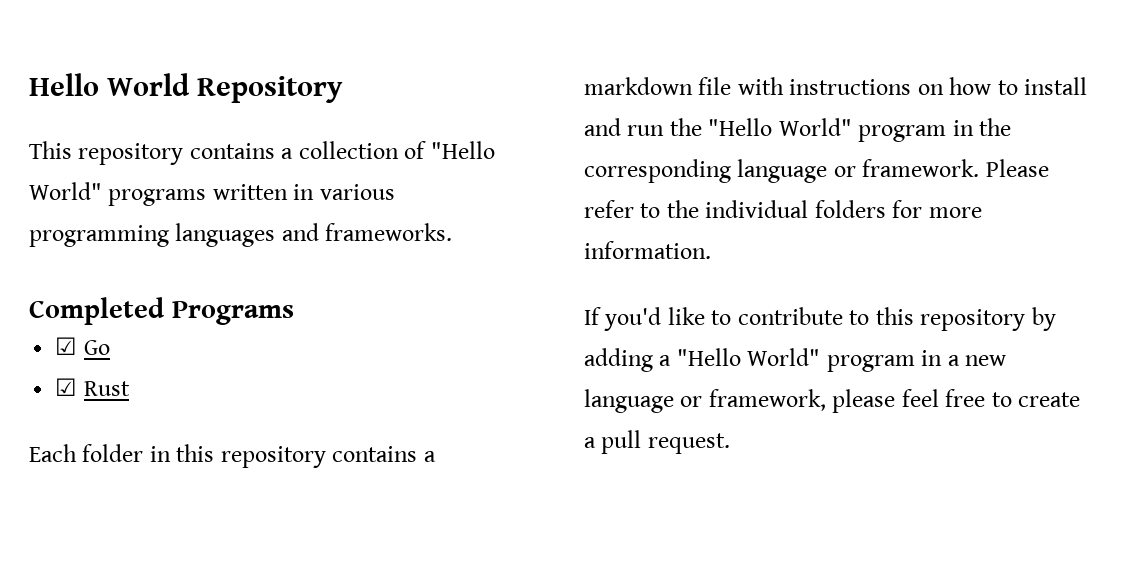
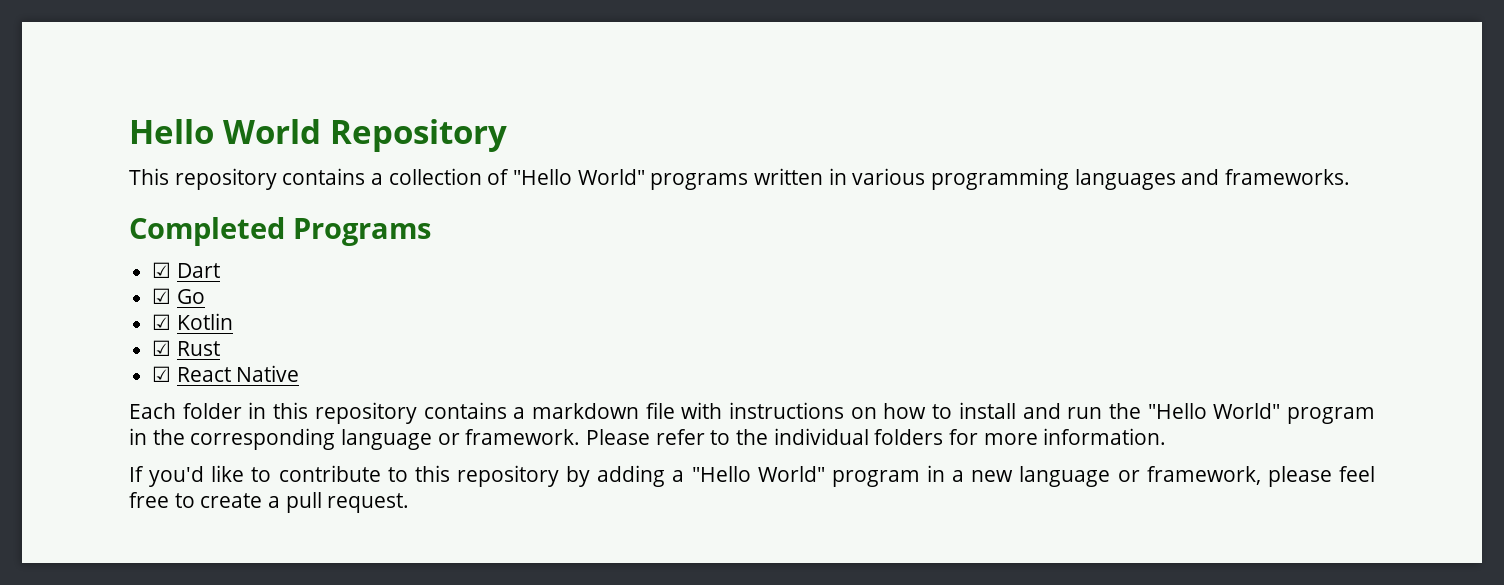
+ ☑ Dart
+ ☑ Kotlin
+ ☑ React Native

